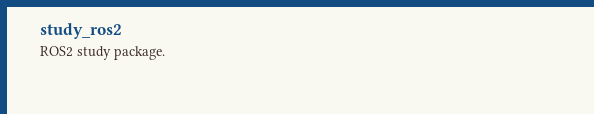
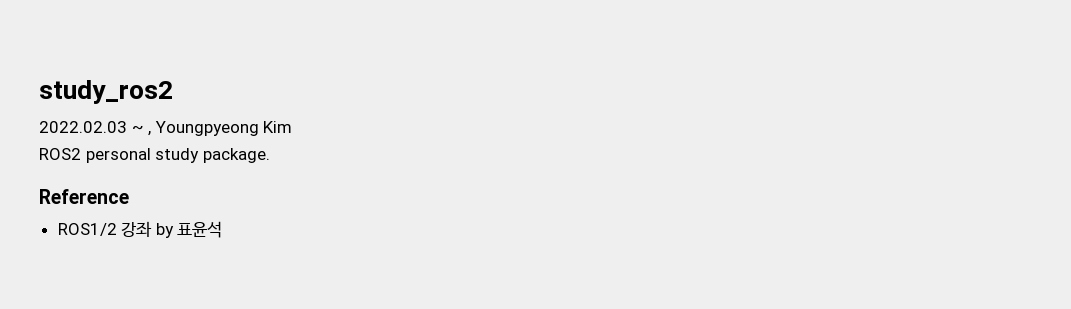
+ 2022.02.03 ~ , Youngpyeong Kim
- ROS2 study package.
+ ROS2 personal study package.
+ Reference
+ ROS1/2 강좌 by 표윤석

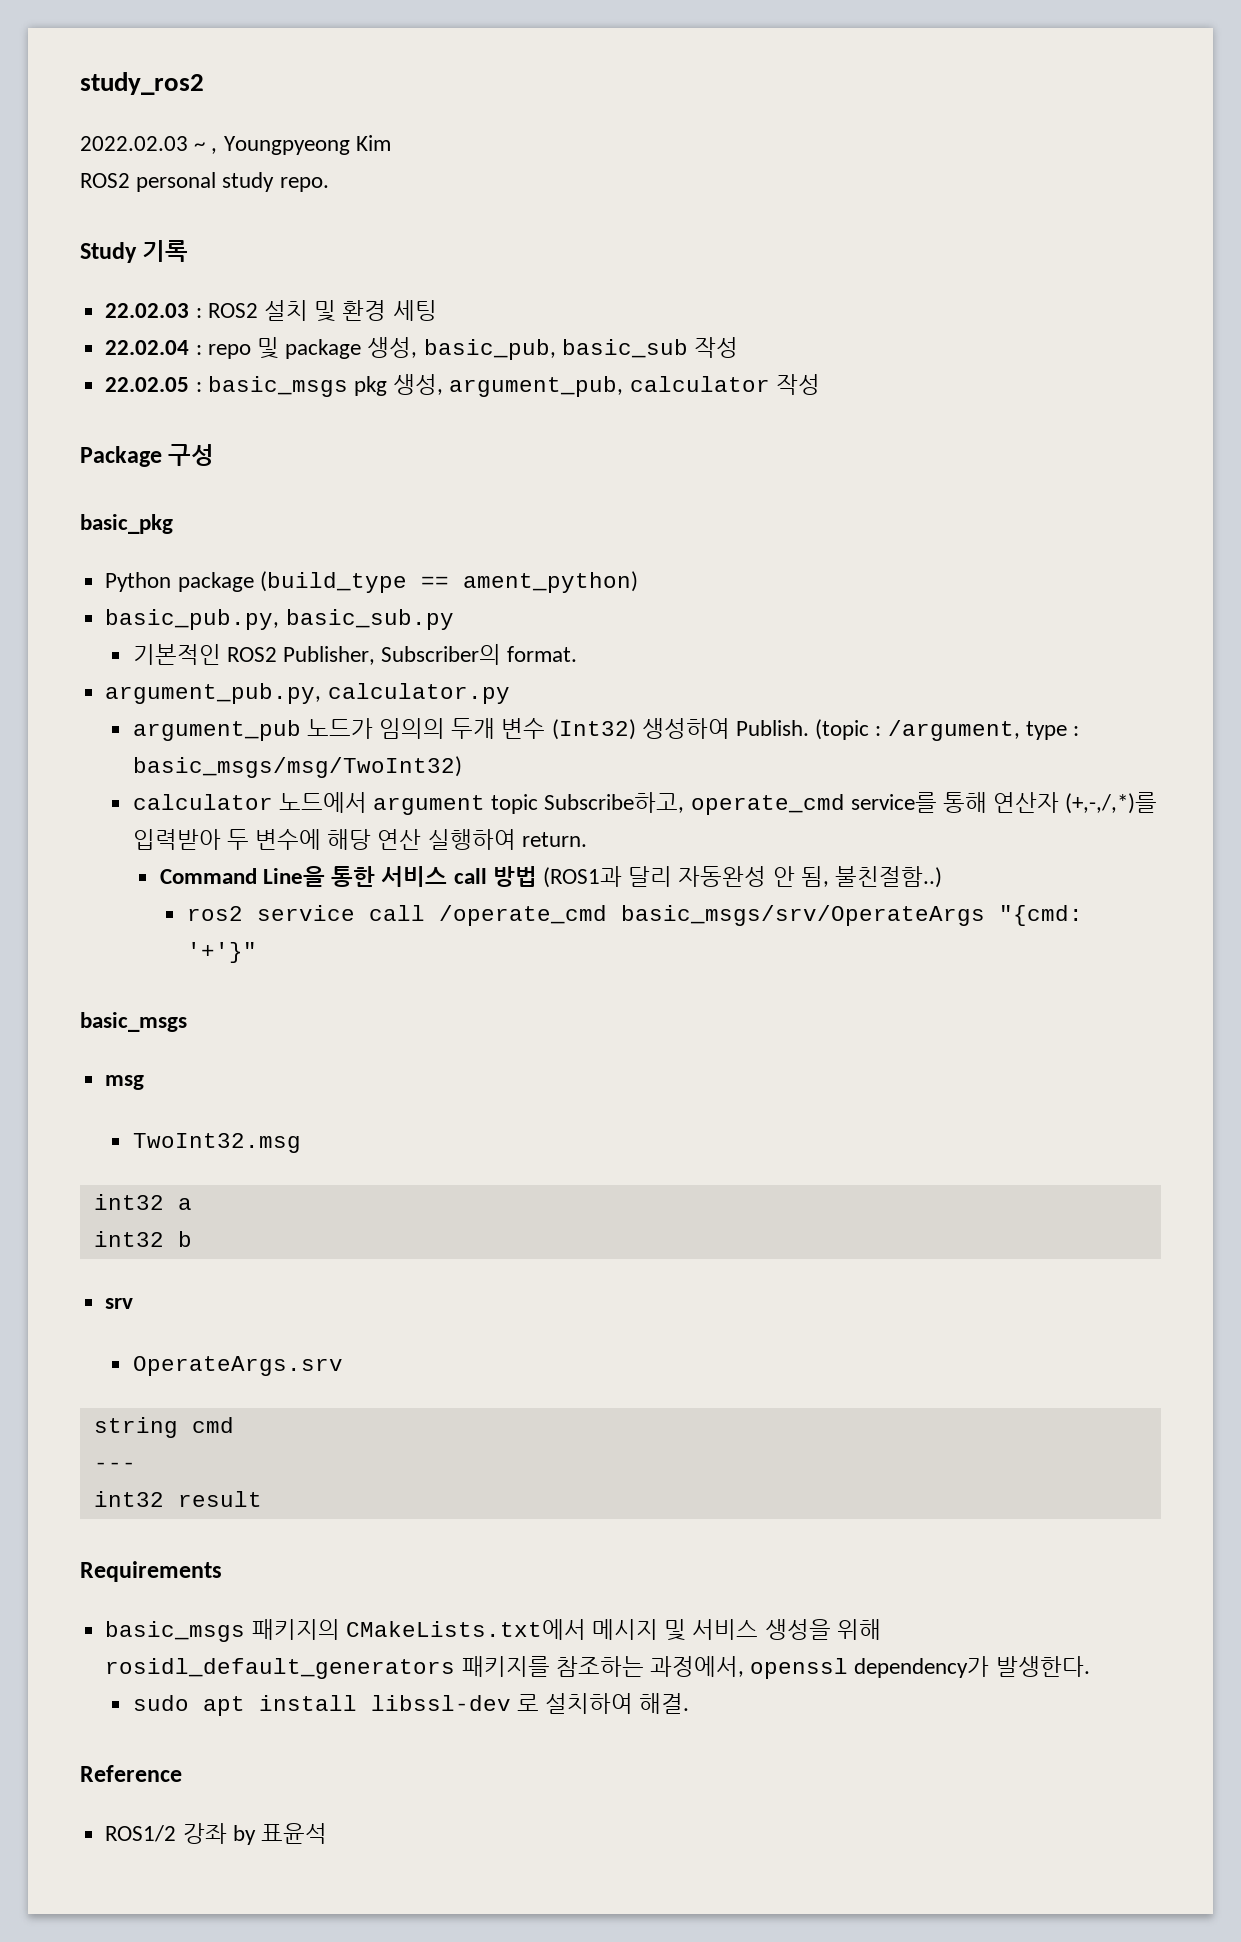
- ROS2 personal study package.
+ ROS2 personal study repo.
+ Study 기록
+ 22.02.03 : ROS2 설치 및 환경 세팅
+ 22.02.04 : repo 및 package 생성, basic_pub, basic_sub 작성
+ 22.02.05 : basic_msgs pkg 생성, argument_pub, calculator 작성
+ Package 구성
+ basic_pkg
+ Python package (build_type == ament_python)
+ basic_pub.py, basic_sub.py
+ 기본적인 ROS2 Publisher, Subscriber의 format.
+ argument_pub.py, calculator.py
+ argument_pub 노드가 임의의 두개 변수 (Int32) 생성하여 Publish. (topic : /argument, type : basic_msgs/msg/TwoInt32)
+ calculator 노드에서 argument topic Subscribe하고, operate_cmd service를 통해 연산자 (+,-,/,*)를 입력받아 두 변수에 해당 연산 실행하여 return.
+ Command Line을 통한 서비스 call 방법 (ROS1과 달리 자동완성 안 됨, 불친절함..)
+ ros2 service call /operate_cmd basic_msgs/srv/OperateArgs "{cmd: '+'}"
+ basic_msgs
+ msg
+ TwoInt32.msg
+ int32 a
+ int32 b
+ srv
+ OperateArgs.srv
+ string cmd
+ ---
+ int32 result
+ Requirements
+ basic_msgs 패키지의 CMakeLists.txt에서 메시지 및 서비스 생성을 위해 rosidl_default_generators 패키지를 참조하는 과정에서, openssl dependency가 발생한다.
+ sudo apt install libssl-dev 로 설치하여 해결.

